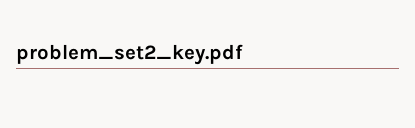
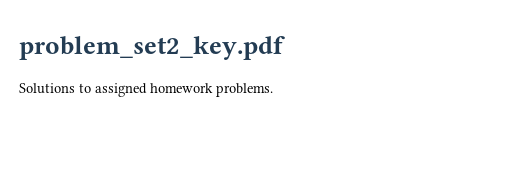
+ Solutions to assigned homework problems.

